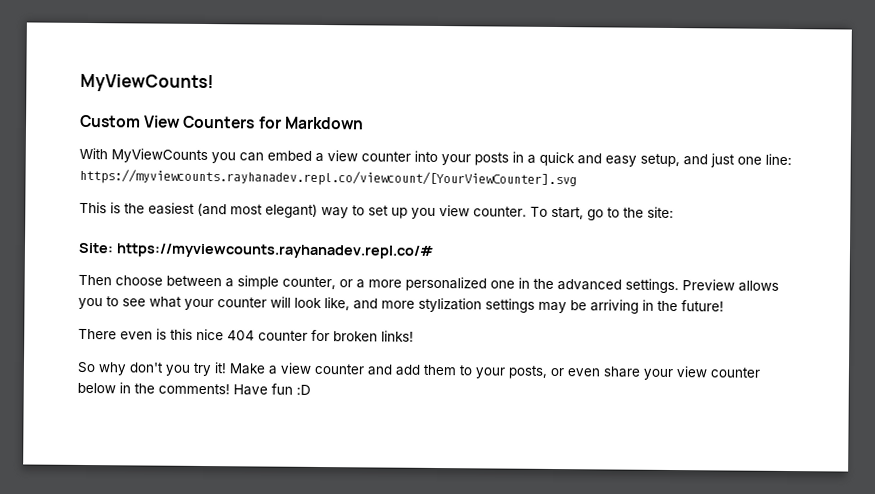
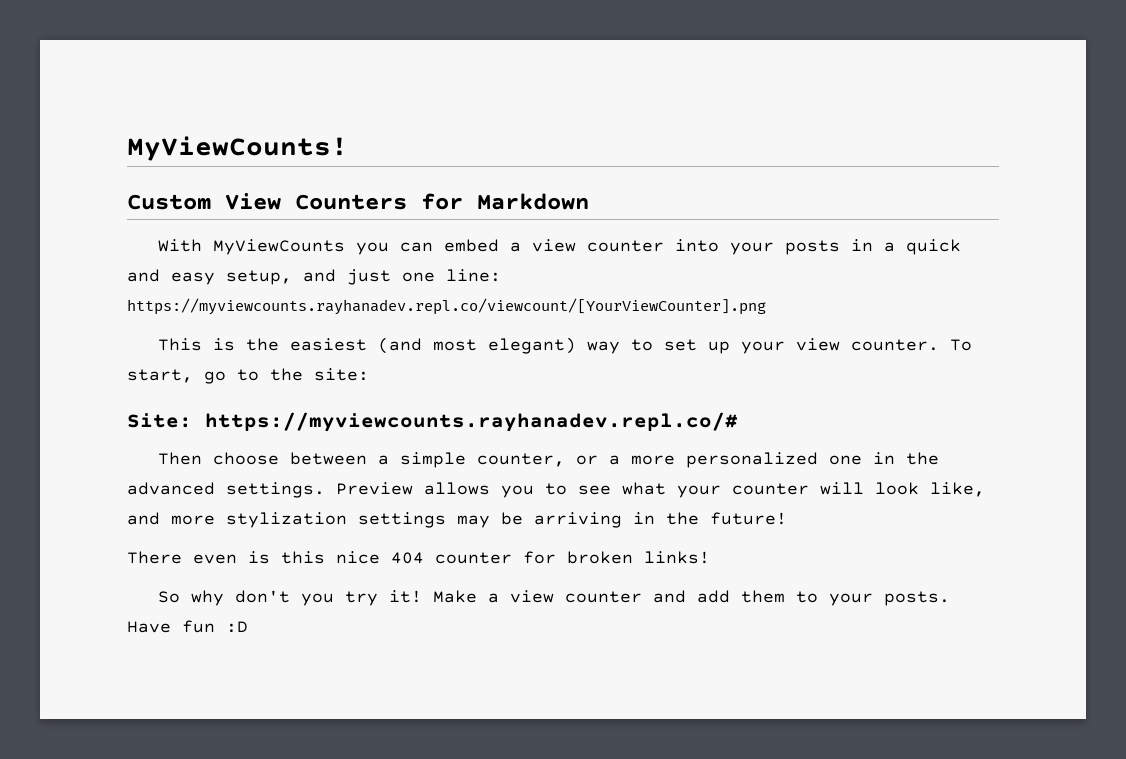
- With MyViewCounts you can embed a view counter into your posts in a quick and easy setup, and just one line: https://myviewcounts.rayhanadev.repl.co/viewcount/[YourViewCounter].svg
+ With MyViewCounts you can embed a view counter into your posts in a quick and easy setup, and just one line: https://myviewcounts.rayhanadev.repl.co/viewcount/[YourViewCounter].png
- This is the easiest (and most elegant) way to set up you view counter.
+ This is the easiest (and most elegant) way to set up your view counter.
- Make a view counter and add them to your posts, or even share your view counter below in the comments!
+ Make a view counter and add them to your posts.

